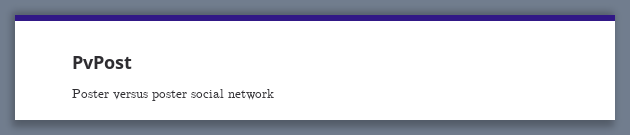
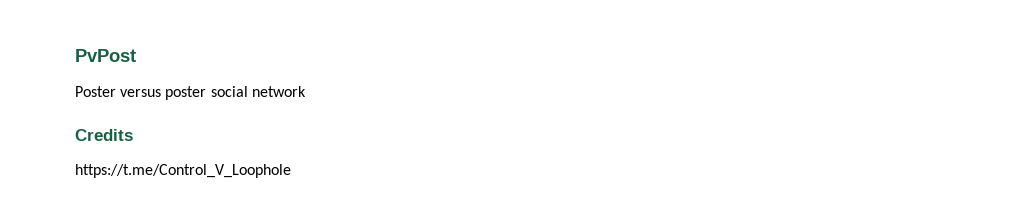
+ Credits
+ https://t.me/Control_V_Loophole

